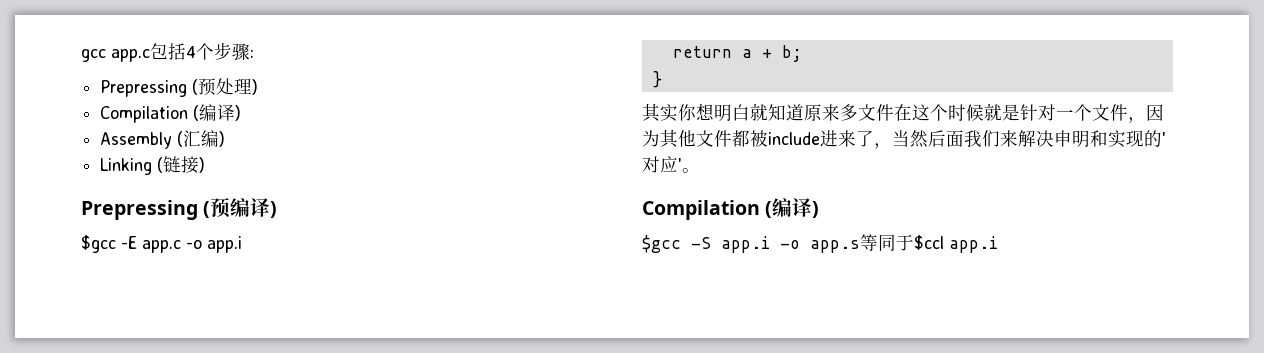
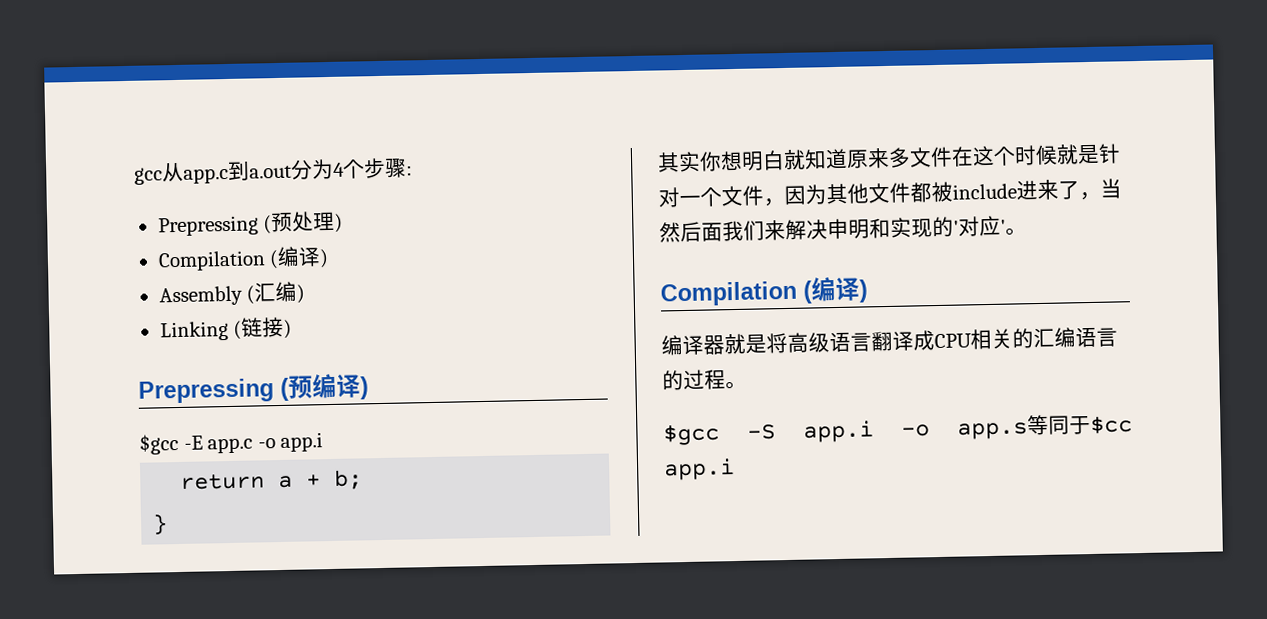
- gcc app.c包括4个步骤:
+ gcc从app.c到a.out分为4个步骤:
+ 编译器就是将高级语言翻译成CPU相关的汇编语言的过程。
- $gcc -S app.i -o app.s等同于$ccl app.i
+ $gcc -S app.i -o app.s等同于$cc app.i

